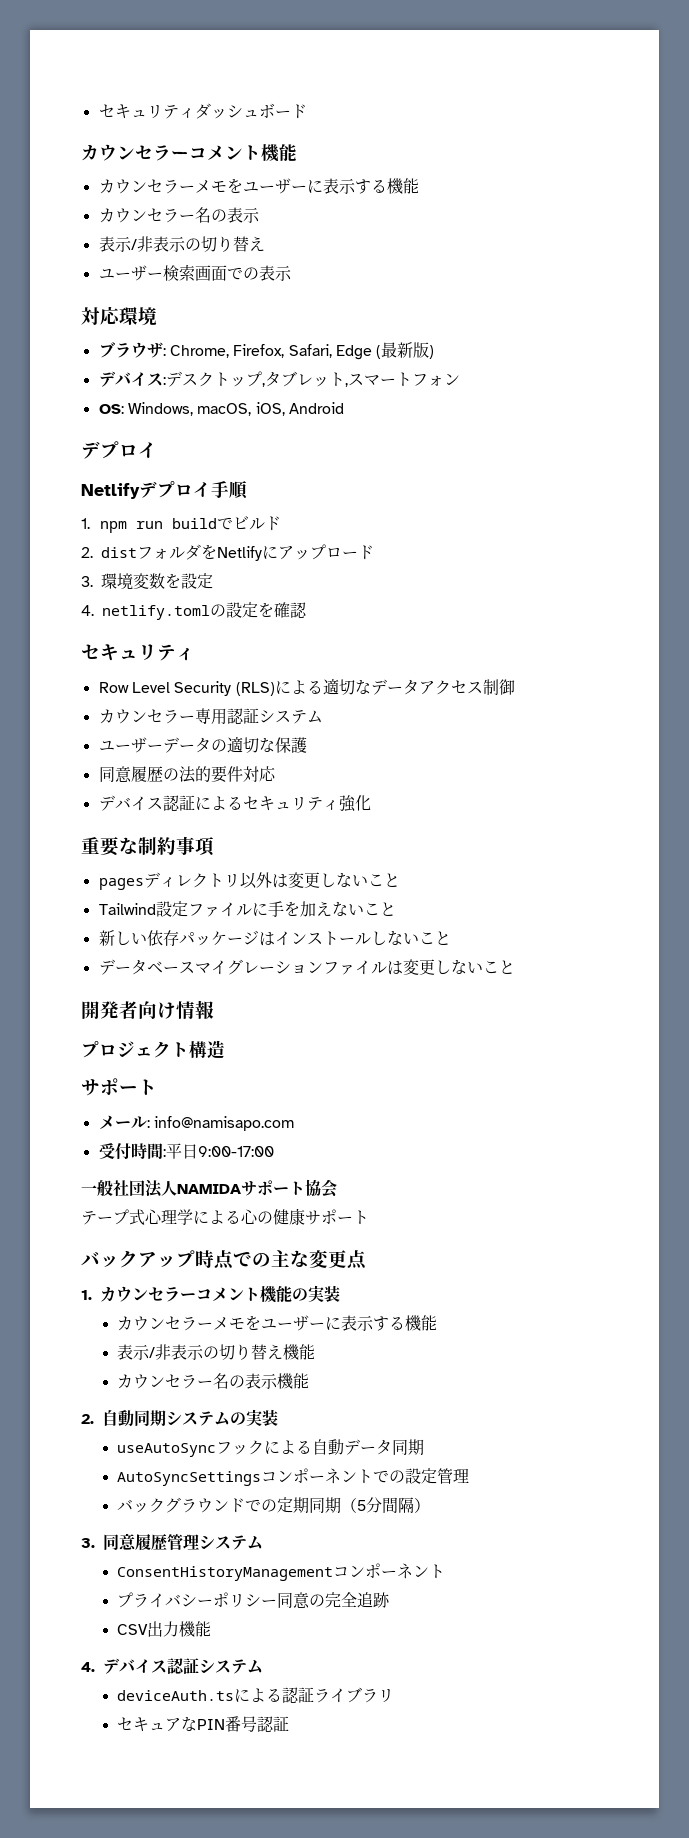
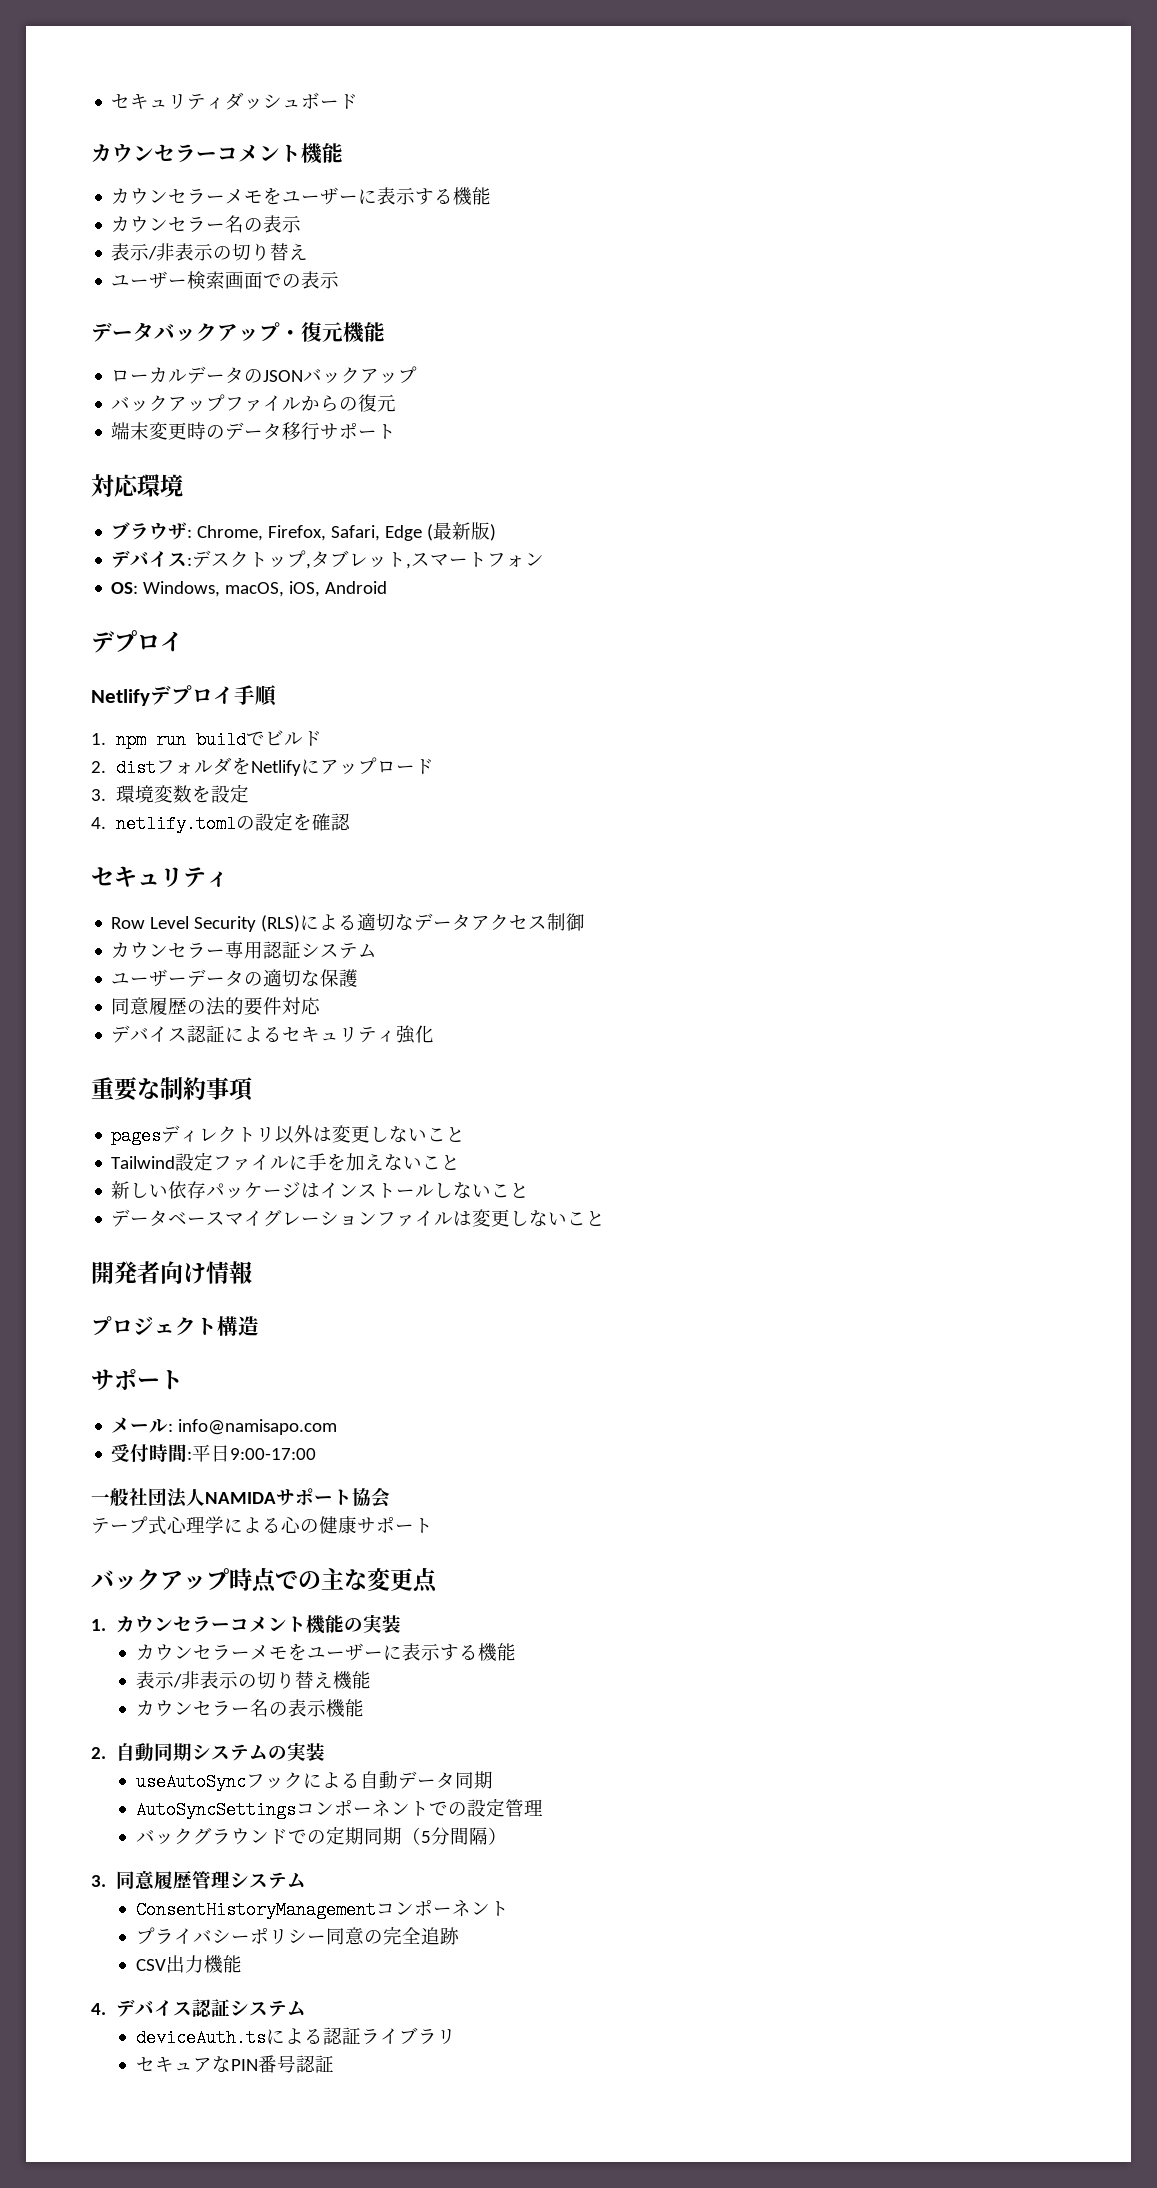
+ データバックアップ・復元機能
+ ローカルデータのJSONバックアップ
+ バックアップファイルからの復元
+ 端末変更時のデータ移行サポート

